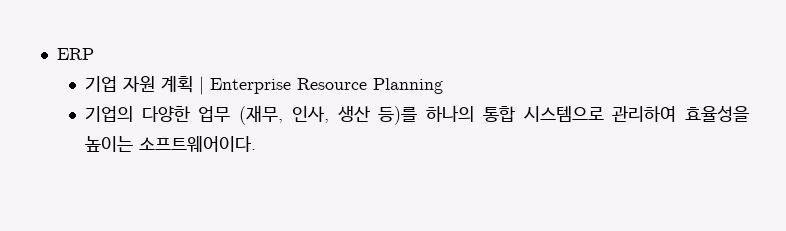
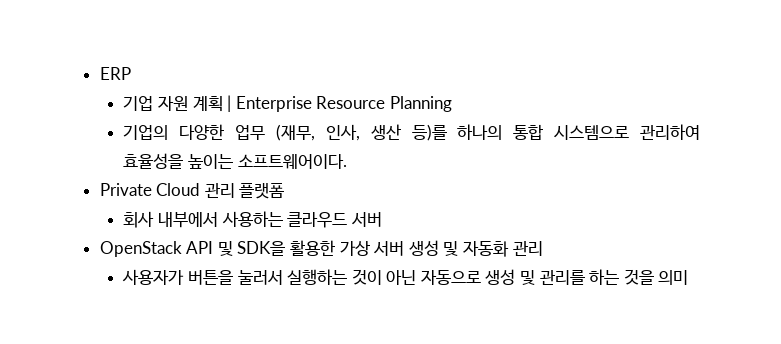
+ Private Cloud 관리 플랫폼
+ 회사 내부에서 사용하는 클라우드 서버
+ OpenStack API 및 SDK을 활용한 가상 서버 생성 및 자동화 관리
+ 사용자가 버튼을 눌러서 실행하는 것이 아닌 자동으로 생성 및 관리를 하는 것을 의미

